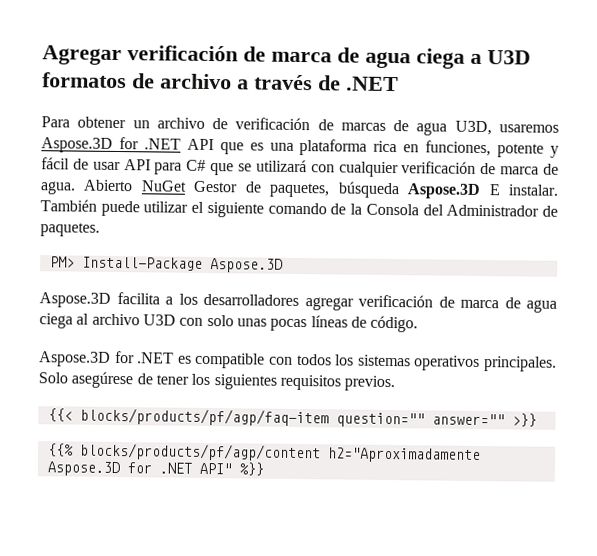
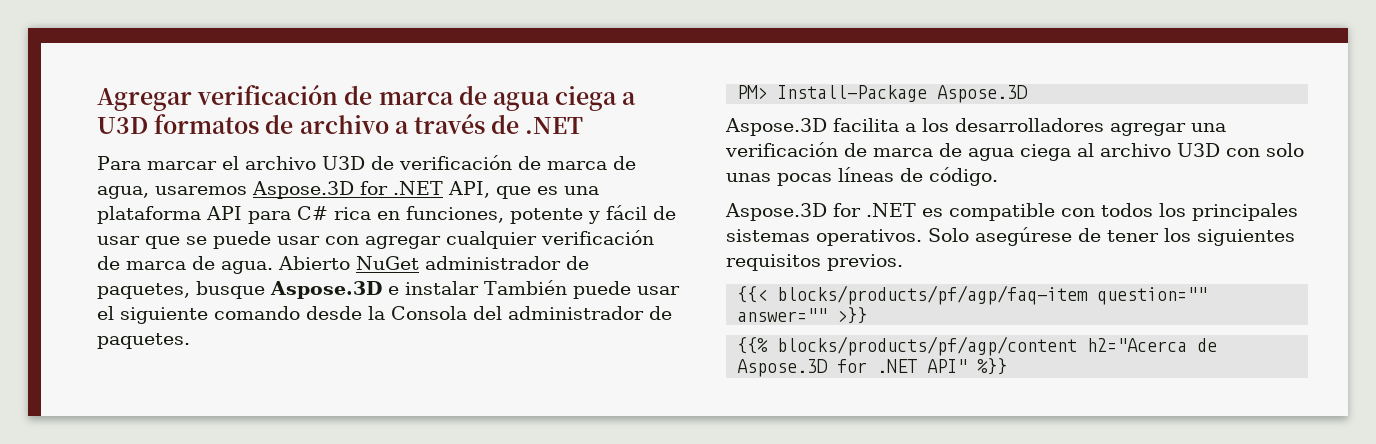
- Para obtener un archivo de verificación de marcas de agua U3D, usaremos Aspose.3D for .NET API que es una plataforma rica en funciones, potente y fácil de usar API para C# que se utilizará con cualquier verificación de marca de agua.
+ Para marcar el archivo U3D de verificación de marca de agua, usaremos Aspose.3D for .NET API, que es una plataforma API para C# rica en funciones, potente y fácil de usar que se puede usar con agregar cualquier verificación de marca de agua.
- Abierto NuGet Gestor de paquetes, búsqueda Aspose.3D E instalar. También puede utilizar el siguiente comando de la Consola del Administrador de paquetes.
+ Abierto NuGet administrador de paquetes, busque Aspose.3D e instalar También puede usar el siguiente comando desde la Consola del administrador de paquetes.
- Aspose.3D facilita a los desarrolladores agregar verificación de marca de agua ciega al archivo U3D con solo unas pocas líneas de código.
+ Aspose.3D facilita a los desarrolladores agregar una verificación de marca de agua ciega al archivo U3D con solo unas pocas líneas de código.
- Aspose.3D for .NET es compatible con todos los sistemas operativos principales.
+ Aspose.3D for .NET es compatible con todos los principales sistemas operativos.
- {{% blocks/products/pf/agp/content h2="Aproximadamente Aspose.3D for .NET API" %}}
+ {{% blocks/products/pf/agp/content h2="Acerca de Aspose.3D for .NET API" %}}

